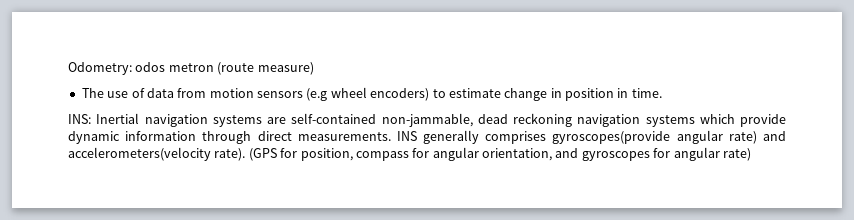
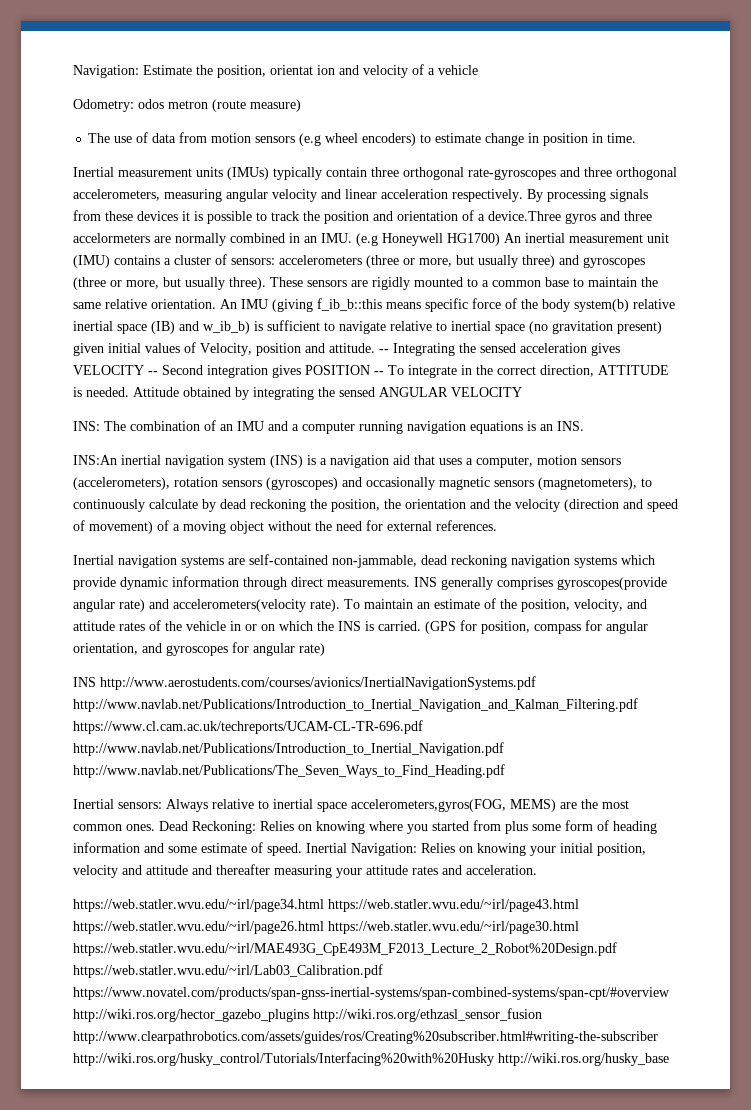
+ Navigation: Estimate the position, orientat ion and velocity of a vehicle
- INS: Inertial navigation systems are self-contained non-jammable, dead reckoning navigation systems which provide dynamic information through direct measurements.
+ Inertial measurement units (IMUs) typically contain three orthogonal rate-gyroscopes and three orthogonal accelerometers, measuring angular velocity and linear acceleration respectively. By processing signals from these devices it is possible to track the position and orientation of a device.Three gyros and three accelormeters are normally combined in an IMU. (e.g Honeywell HG1700) An inertial measurement unit (IMU) contains a cluster of sensors: accelerometers (three or more, but usually three) and gyroscopes (three or more, but usually three). These sensors are rigidly mounted to a common base to maintain the same relative orientation. An IMU (giving f_ib_b::this means specific force of the body system(b) relative inertial space (IB) and w_ib_b) is sufficient to navigate relative to inertial space (no gravitation present) given initial values of Velocity, position and attitude. -- Integrating the sensed acceleration gives VELOCITY -- Second integration gives POSITION -- To integrate in the correct direction, ATTITUDE is needed. Attitude obtained by integrating the sensed ANGULAR VELOCITY
+ INS: The combination of an IMU and a computer running navigation equations is an INS.
+ INS:An inertial navigation system (INS) is a navigation aid that uses a computer, motion sensors (accelerometers), rotation sensors (gyroscopes) and occasionally magnetic sensors (magnetometers), to continuously calculate by dead reckoning the position, the orientation and the velocity (direction and speed of movement) of a moving object without the need for external references.
+ Inertial navigation systems are self-contained non-jammable, dead reckoning navigation systems which provide dynamic information through direct measurements.
+ To maintain an estimate of the position, velocity, and attitude rates of the vehicle in or on which the INS is carried.
+ INS http://www.aerostudents.com/courses/avionics/InertialNavigationSystems.pdf http://www.navlab.net/Publications/Introduction_to_Inertial_Navigation_and_Kalman_Filtering.pdf https://www.cl.cam.ac.uk/techreports/UCAM-CL-TR-696.pdf http://www.navlab.net/Publications/Introduction_to_Inertial_Navigation.pdf http://www.navlab.net/Publications/The_Seven_Ways_to_Find_Heading.pdf
+ Inertial sensors: Always relative to inertial space accelerometers,gyros(FOG, MEMS) are the most common ones. Dead Reckoning: Relies on knowing where you started from plus some form of heading information and some estimate of speed. Inertial Navigation: Relies on knowing your initial position, velocity and attitude and thereafter measuring your attitude rates and acceleration.
+ https://web.statler.wvu.edu/~irl/page34.html https://web.statler.wvu.edu/~irl/page43.html https://web.statler.wvu.edu/~irl/page26.html https://web.statler.wvu.edu/~irl/page30.html https://web.statler.wvu.edu/~irl/MAE493G_CpE493M_F2013_Lecture_2_Robot%20Design.pdf https://web.statler.wvu.edu/~irl/Lab03_Calibration.pdf https://www.novatel.com/products/span-gnss-inertial-systems/span-combined-systems/span-cpt/#overview http://wiki.ros.org/hector_gazebo_plugins http://wiki.ros.org/ethzasl_sensor_fusion http://www.clearpathrobotics.com/assets/guides/ros/Creating%20subscriber.html#writing-the-subscriber http://wiki.ros.org/husky_control/Tutorials/Interfacing%20with%20Husky http://wiki.ros.org/husky_base

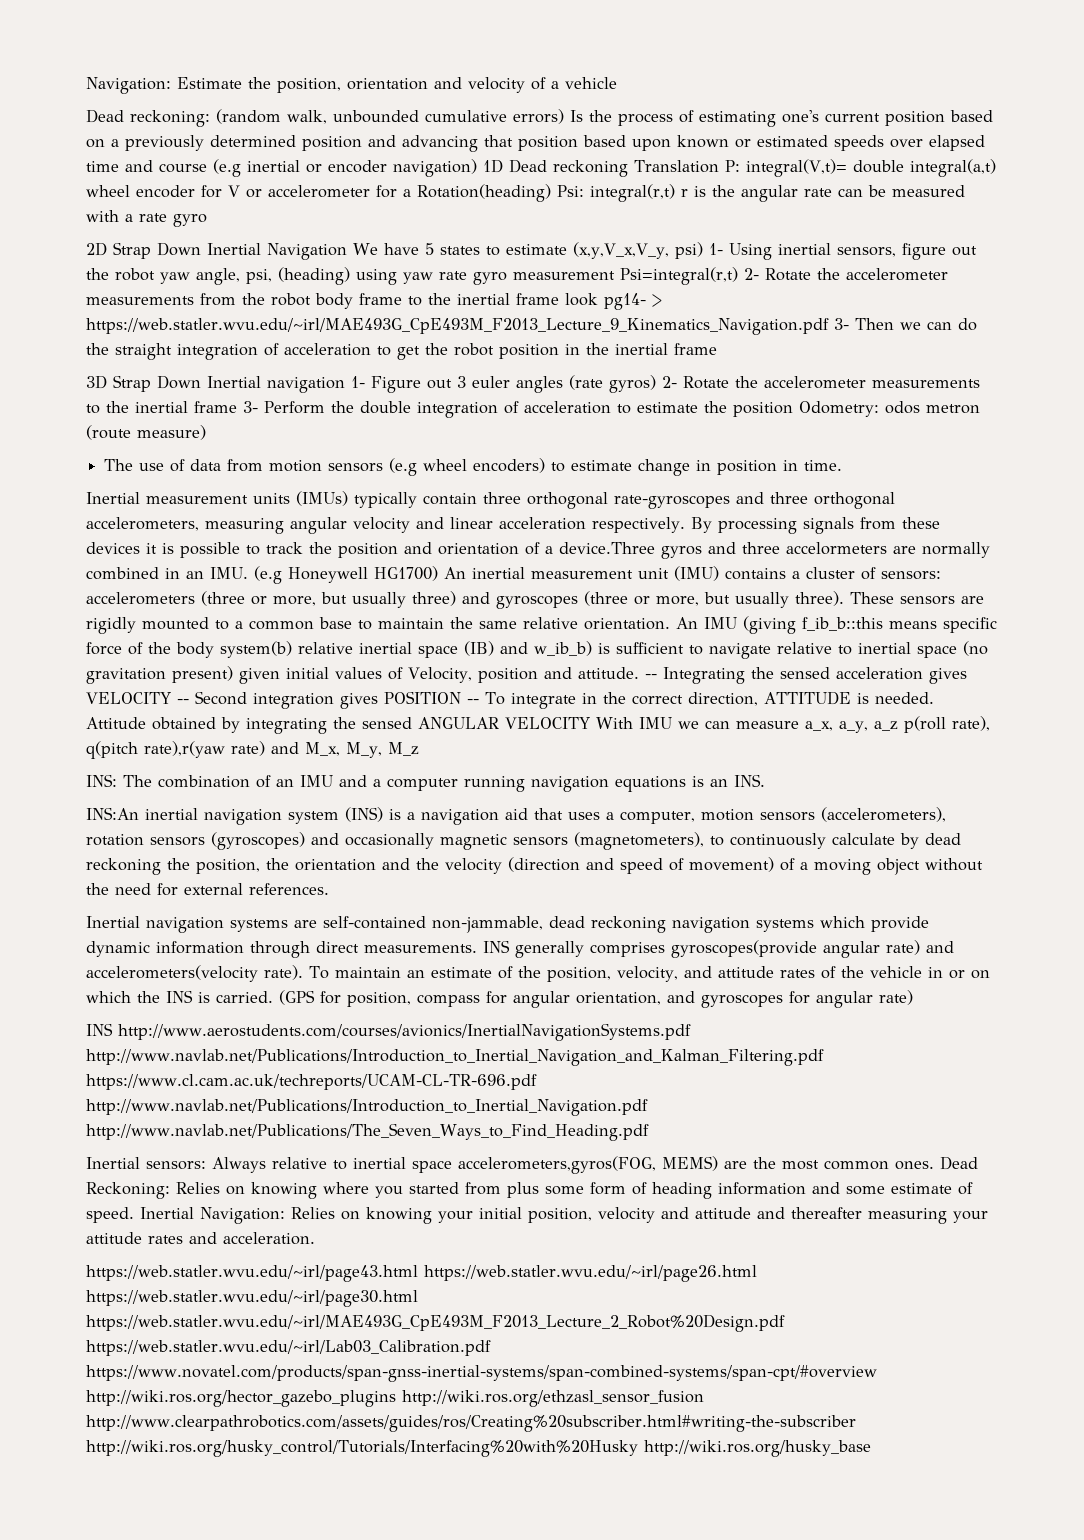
- Navigation: Estimate the position, orientat ion and velocity of a vehicle
+ Navigation: Estimate the position, orientation and velocity of a vehicle
- Odometry: odos metron (route measure)
+ Dead reckoning: (random walk, unbounded cumulative errors) Is the process of estimating one's current position based on a previously determined position and advancing that position based upon known or estimated speeds over elapsed time and course (e.g inertial or encoder navigation) 1D Dead reckoning Translation P: integral(V,t)= double integral(a,t) wheel encoder for V or accelerometer for a Rotation(heading) Psi: integral(r,t) r is the angular rate can be measured with a rate gyro
+ 2D Strap Down Inertial Navigation We have 5 states to estimate (x,y,V_x,V_y, psi) 1- Using inertial sensors, figure out the robot yaw angle, psi, (heading) using yaw rate gyro measurement Psi=integral(r,t) 2- Rotate the accelerometer measurements from the robot body frame to the inertial frame look pg14- > https://web.statler.wvu.edu/~irl/MAE493G_CpE493M_F2013_Lecture_9_Kinematics_Navigation.pdf 3- Then we can do the straight integration of acceleration to get the robot position in the inertial frame
+ 3D Strap Down Inertial navigation 1- Figure out 3 euler angles (rate gyros) 2- Rotate the accelerometer measurements to the inertial frame 3- Perform the double integration of acceleration to estimate the position Odometry: odos metron (route measure)
- Attitude obtained by integrating the sensed ANGULAR VELOCITY
+ Attitude obtained by integrating the sensed ANGULAR VELOCITY With IMU we can measure a_x, a_y, a_z p(roll rate), q(pitch rate),r(yaw rate) and M_x, M_y, M_z
- https://web.statler.wvu.edu/~irl/page34.html https://web.statler.wvu.edu/~irl/page43.html https://web.statler.wvu.edu/~irl/page26.html https://web.statler.wvu.edu/~irl/page30.html https://web.statler.wvu.edu/~irl/MAE493G_CpE493M_F2013_Lecture_2_Robot%20Design.pdf https://web.statler.wvu.edu/~irl/Lab03_Calibration.pdf https://www.novatel.com/products/span-gnss-inertial-systems/span-combined-systems/span-cpt/#overview http://wiki.ros.org/hector_gazebo_plugins http://wiki.ros.org/ethzasl_sensor_fusion http://www.clearpathrobotics.com/assets/guides/ros/Creating%20subscriber.html#writing-the-subscriber http://wiki.ros.org/husky_control/Tutorials/Interfacing%20with%20Husky http://wiki.ros.org/husky_base
+ https://web.statler.wvu.edu/~irl/page43.html https://web.statler.wvu.edu/~irl/page26.html https://web.statler.wvu.edu/~irl/page30.html https://web.statler.wvu.edu/~irl/MAE493G_CpE493M_F2013_Lecture_2_Robot%20Design.pdf https://web.statler.wvu.edu/~irl/Lab03_Calibration.pdf https://www.novatel.com/products/span-gnss-inertial-systems/span-combined-systems/span-cpt/#overview http://wiki.ros.org/hector_gazebo_plugins http://wiki.ros.org/ethzasl_sensor_fusion http://www.clearpathrobotics.com/assets/guides/ros/Creating%20subscriber.html#writing-the-subscriber http://wiki.ros.org/husky_control/Tutorials/Interfacing%20with%20Husky http://wiki.ros.org/husky_base

